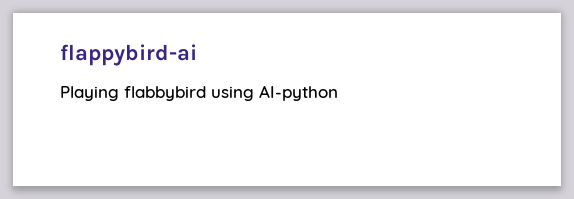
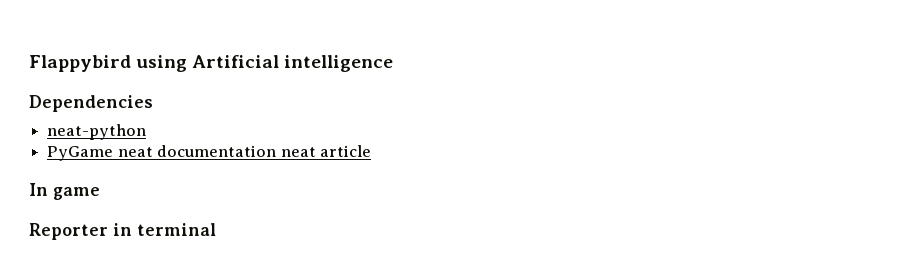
- flappybird-ai
- Playing flabbybird using AI-python
+ Flappybird using Artificial intelligence
+ Dependencies
+ neat-python
+ PyGame neat documentation neat article
+ In game
+ Reporter in terminal

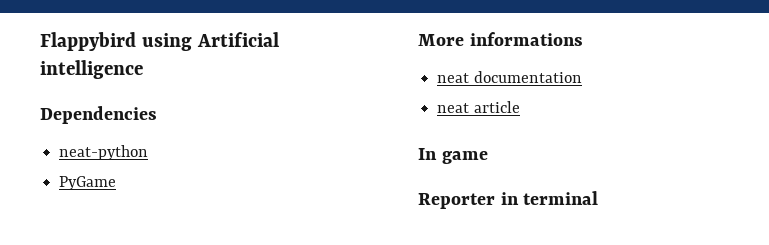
- PyGame neat documentation neat article
+ PyGame
+ More informations
+ neat documentation
+ neat article

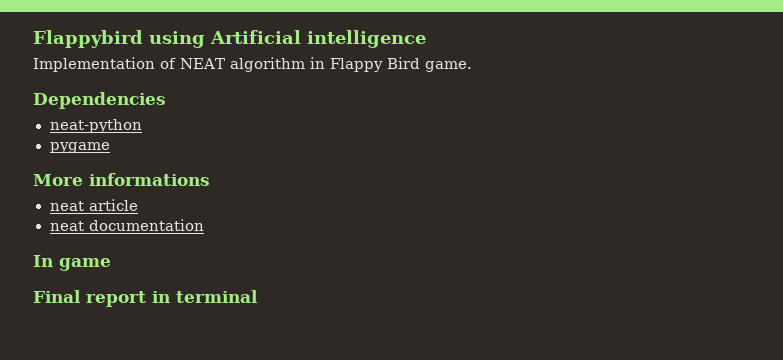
+ Implementation of NEAT algorithm in Flappy Bird game.
- PyGame
+ pygame
+ neat article
  neat documentation
- neat article
- Reporter in terminal
+ Final report in terminal

